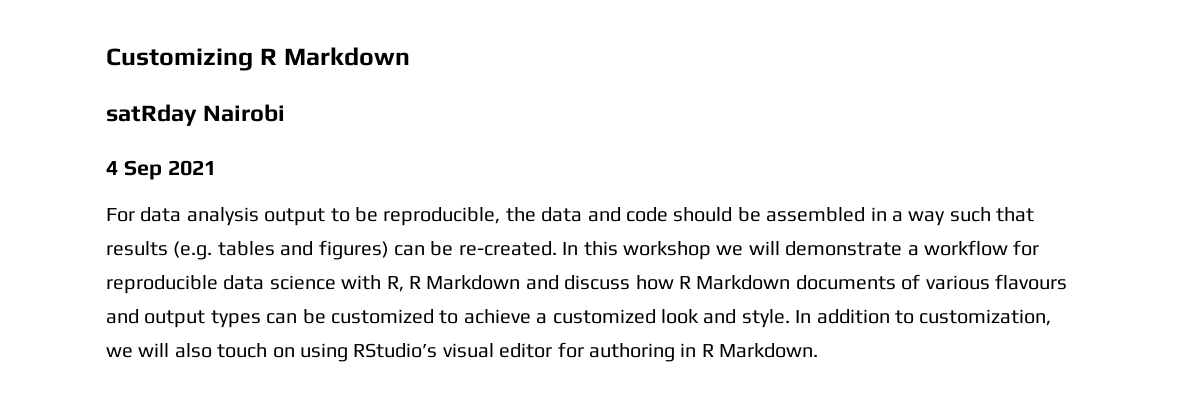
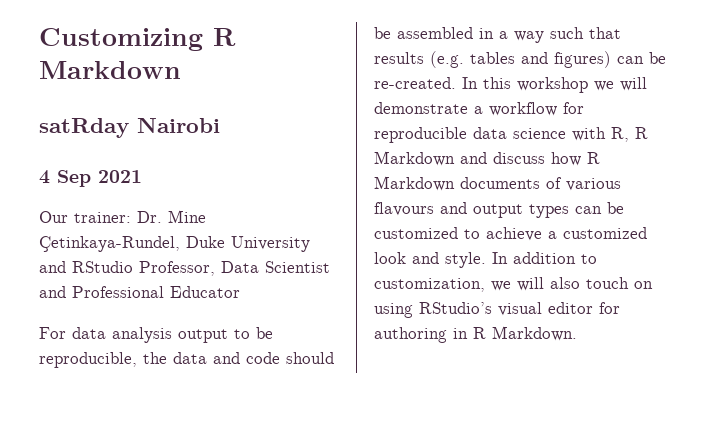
+ Our trainer: Dr. Mine Çetinkaya-Rundel, Duke University and RStudio Professor, Data Scientist and Professional Educator

